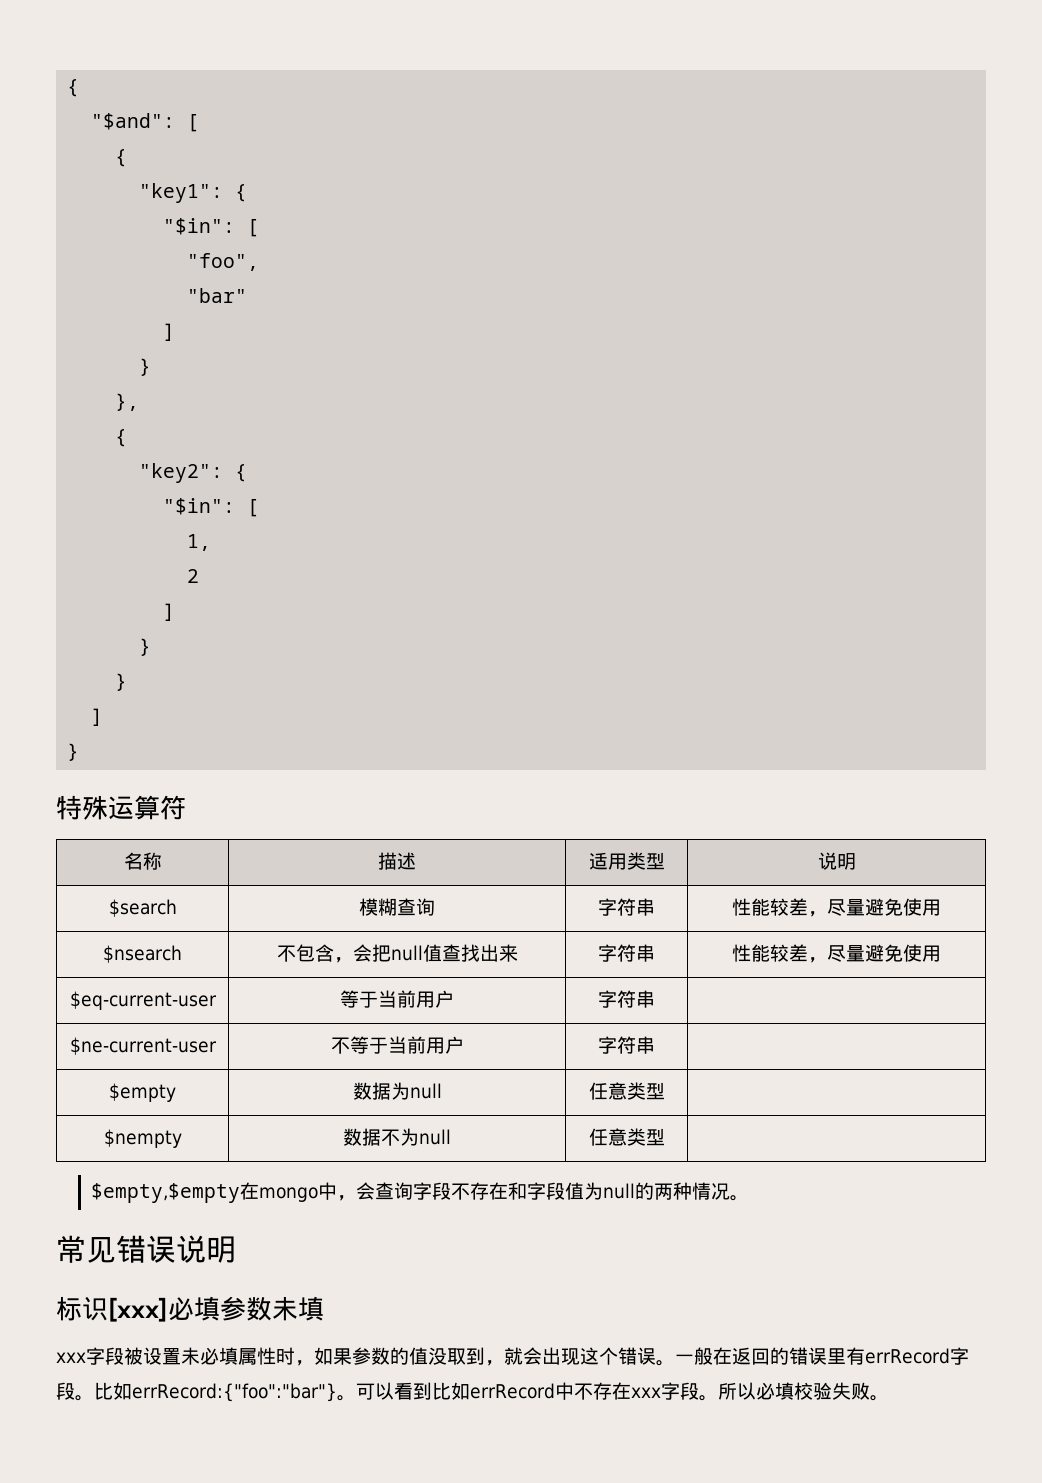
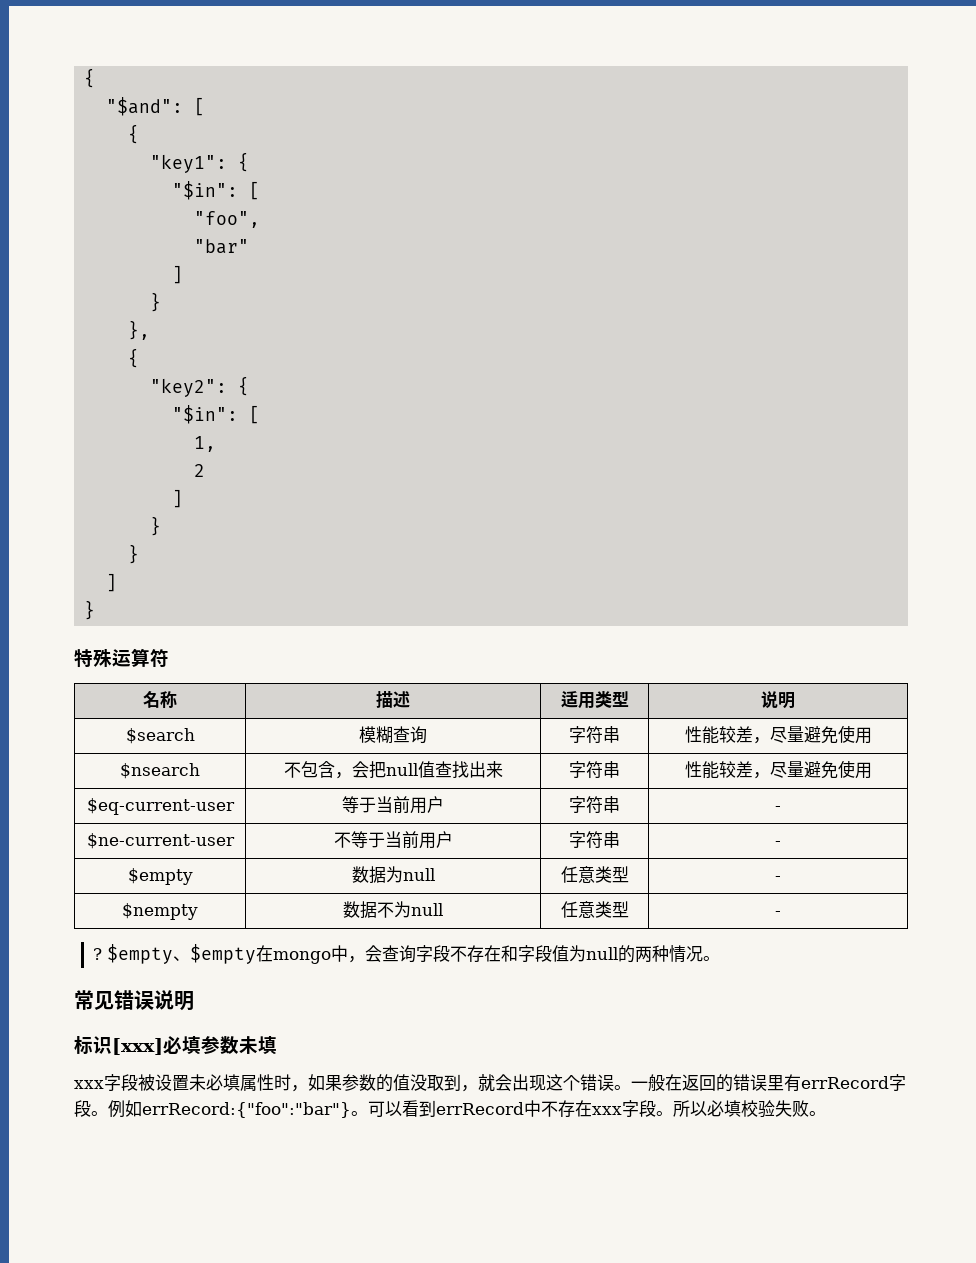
- $eq-current-user | 等于当前用户 | 字符串 |
+ $eq-current-user | 等于当前用户 | 字符串 | -
- $ne-current-user | 不等于当前用户 | 字符串 |
+ $ne-current-user | 不等于当前用户 | 字符串 | -
- $empty | 数据为null | 任意类型 |
+ $empty | 数据为null | 任意类型 | -
- $nempty | 数据不为null | 任意类型 |
- $empty,$empty在mongo中，会查询字段不存在和字段值为null的两种情况。
+ $nempty | 数据不为null | 任意类型 | -
+ ? $empty、$empty在mongo中，会查询字段不存在和字段值为null的两种情况。
- 比如errRecord:{"foo":"bar"}。
+ 例如errRecord:{"foo":"bar"}。
- 可以看到比如errRecord中不存在xxx字段。
+ 可以看到errRecord中不存在xxx字段。

